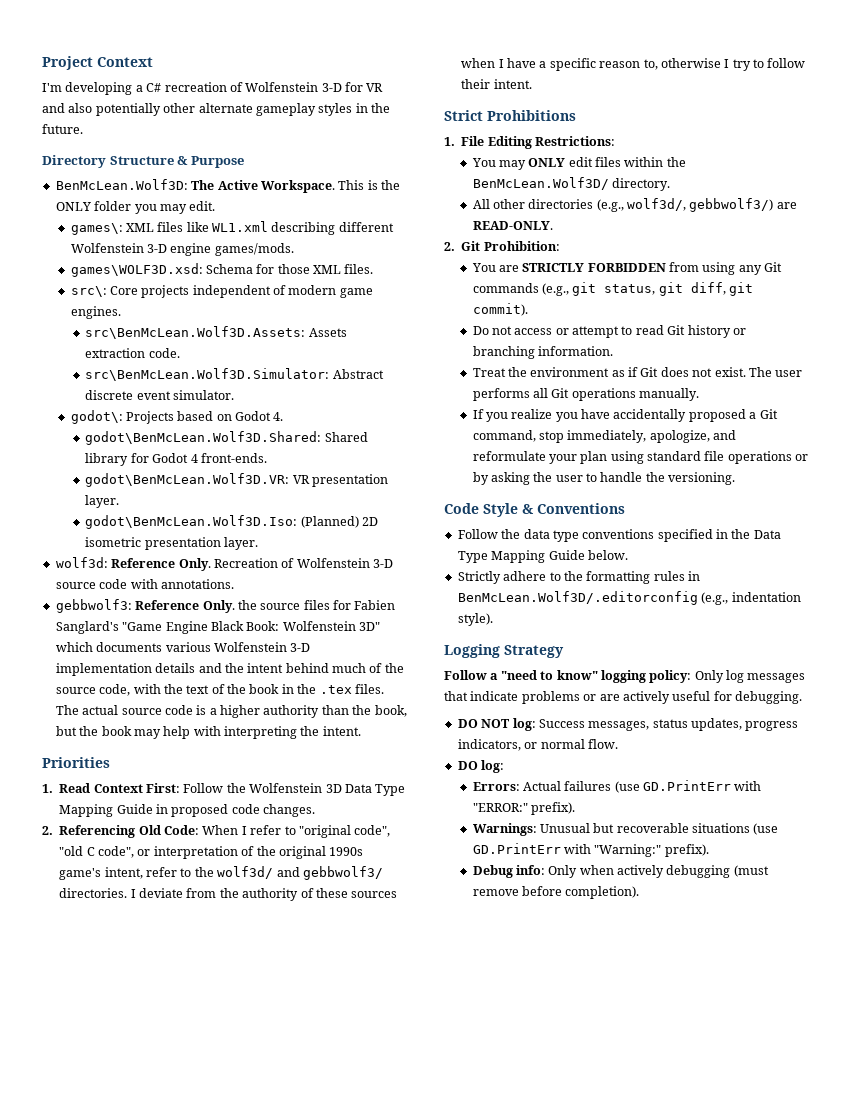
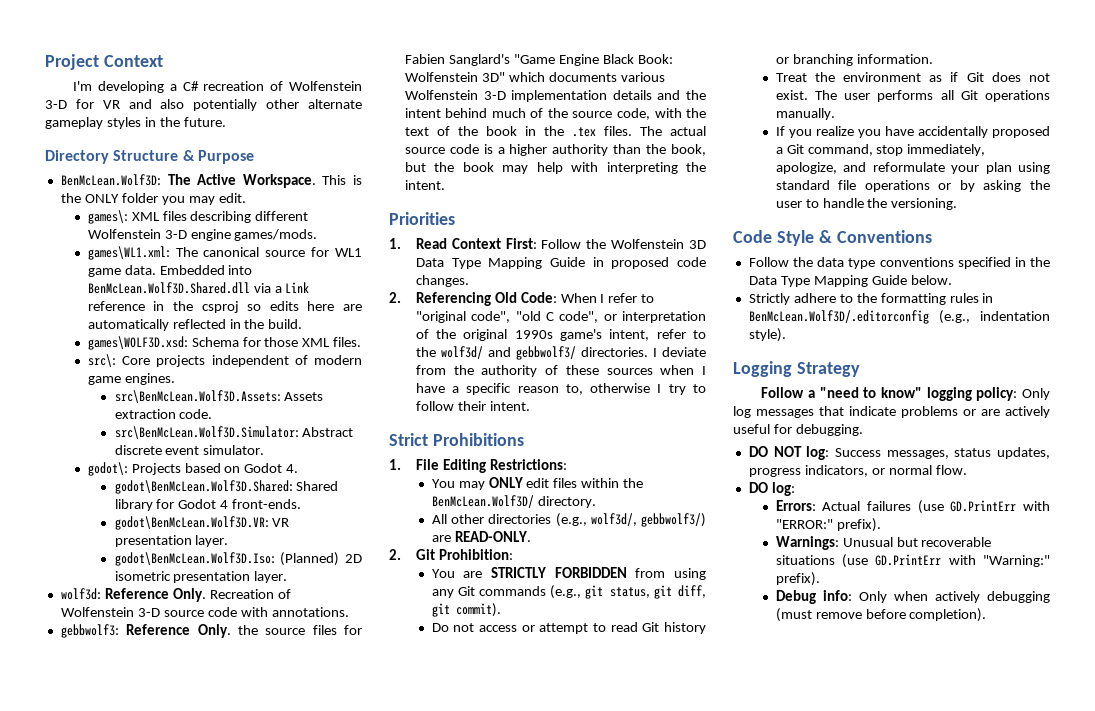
- games\: XML files like WL1.xml describing different Wolfenstein 3-D engine games/mods.
+ games\: XML files describing different Wolfenstein 3-D engine games/mods.
+ games\WL1.xml: The canonical source for WL1 game data. Embedded into BenMcLean.Wolf3D.Shared.dll via a Link reference in the csproj so edits here are automatically reflected in the build.

